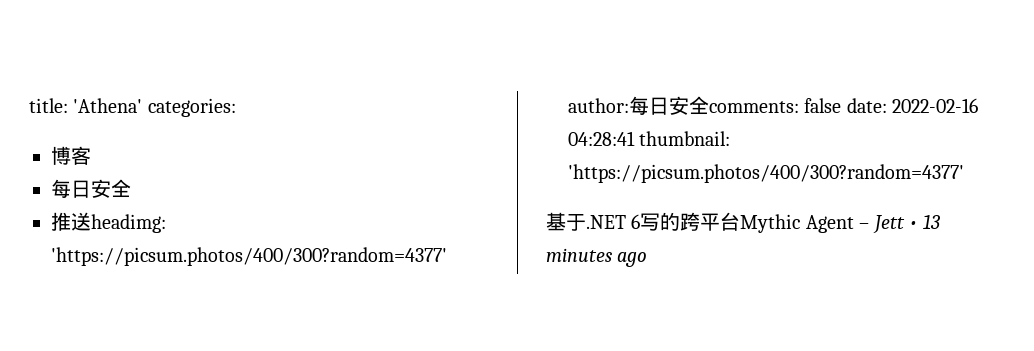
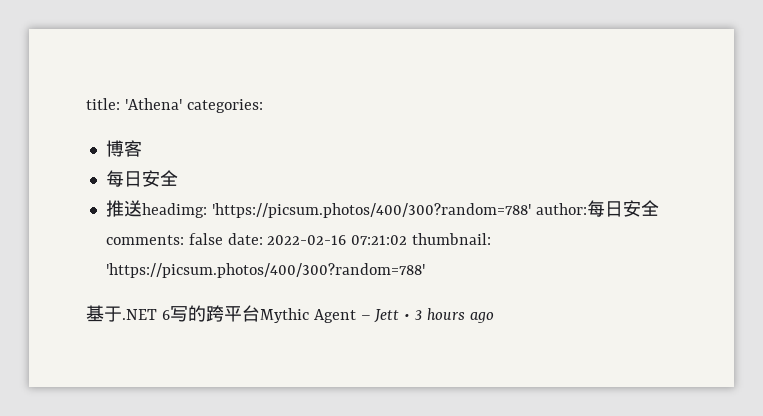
- 推送headimg: 'https://picsum.photos/400/300?random=4377' author:每日安全comments: false date: 2022-02-16 04:28:41 thumbnail: 'https://picsum.photos/400/300?random=4377'
+ 推送headimg: 'https://picsum.photos/400/300?random=788' author:每日安全comments: false date: 2022-02-16 07:21:02 thumbnail: 'https://picsum.photos/400/300?random=788'
- 基于.NET 6写的跨平台Mythic Agent – Jett • 13 minutes ago
+ 基于.NET 6写的跨平台Mythic Agent – Jett • 3 hours ago

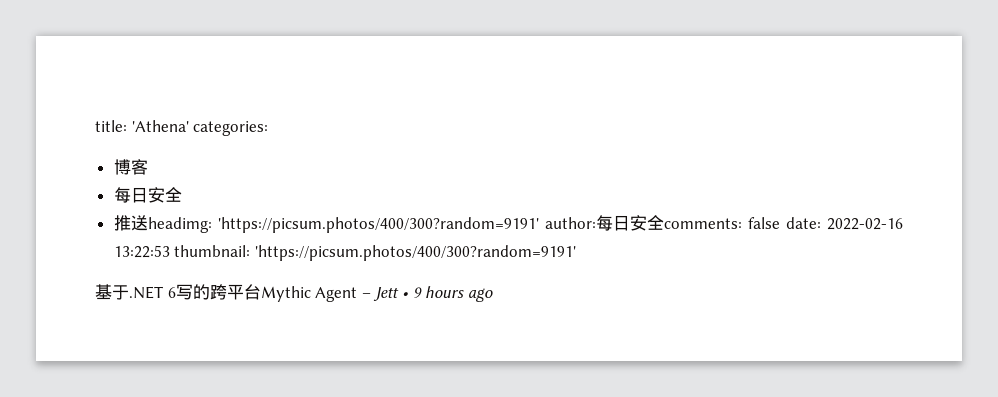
- 推送headimg: 'https://picsum.photos/400/300?random=788' author:每日安全comments: false date: 2022-02-16 07:21:02 thumbnail: 'https://picsum.photos/400/300?random=788'
+ 推送headimg: 'https://picsum.photos/400/300?random=9191' author:每日安全comments: false date: 2022-02-16 13:22:53 thumbnail: 'https://picsum.photos/400/300?random=9191'
- 基于.NET 6写的跨平台Mythic Agent – Jett • 3 hours ago
+ 基于.NET 6写的跨平台Mythic Agent – Jett • 9 hours ago

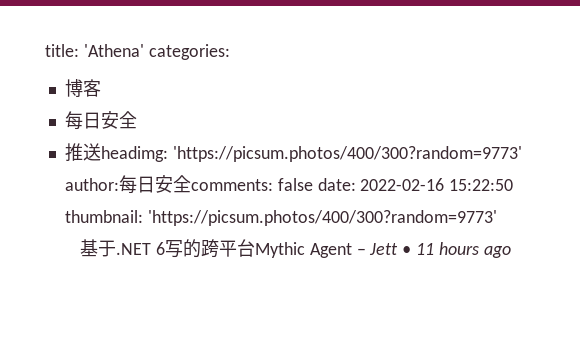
- 推送headimg: 'https://picsum.photos/400/300?random=9191' author:每日安全comments: false date: 2022-02-16 13:22:53 thumbnail: 'https://picsum.photos/400/300?random=9191'
+ 推送headimg: 'https://picsum.photos/400/300?random=9773' author:每日安全comments: false date: 2022-02-16 15:22:50 thumbnail: 'https://picsum.photos/400/300?random=9773'
- 基于.NET 6写的跨平台Mythic Agent – Jett • 9 hours ago
+ 基于.NET 6写的跨平台Mythic Agent – Jett • 11 hours ago

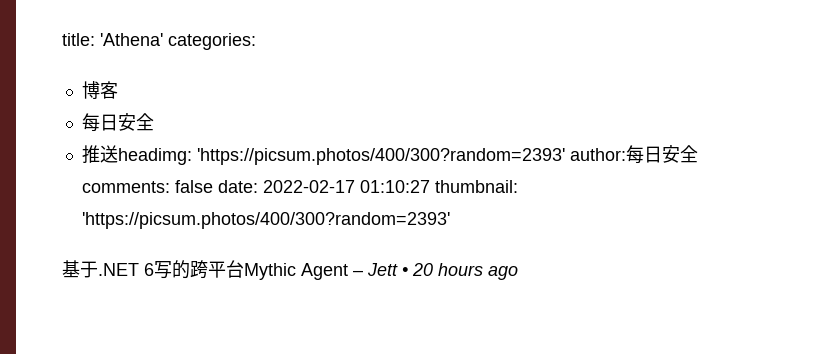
- 推送headimg: 'https://picsum.photos/400/300?random=9773' author:每日安全comments: false date: 2022-02-16 15:22:50 thumbnail: 'https://picsum.photos/400/300?random=9773'
+ 推送headimg: 'https://picsum.photos/400/300?random=2393' author:每日安全comments: false date: 2022-02-17 01:10:27 thumbnail: 'https://picsum.photos/400/300?random=2393'
- 基于.NET 6写的跨平台Mythic Agent – Jett • 11 hours ago
+ 基于.NET 6写的跨平台Mythic Agent – Jett • 20 hours ago

